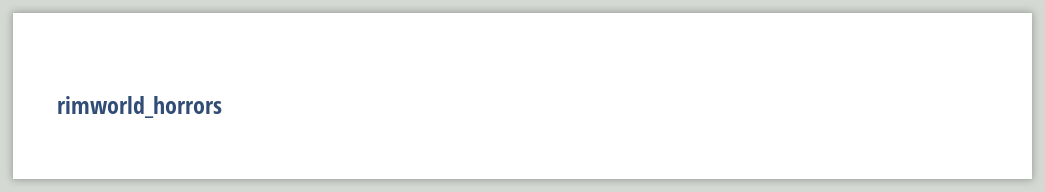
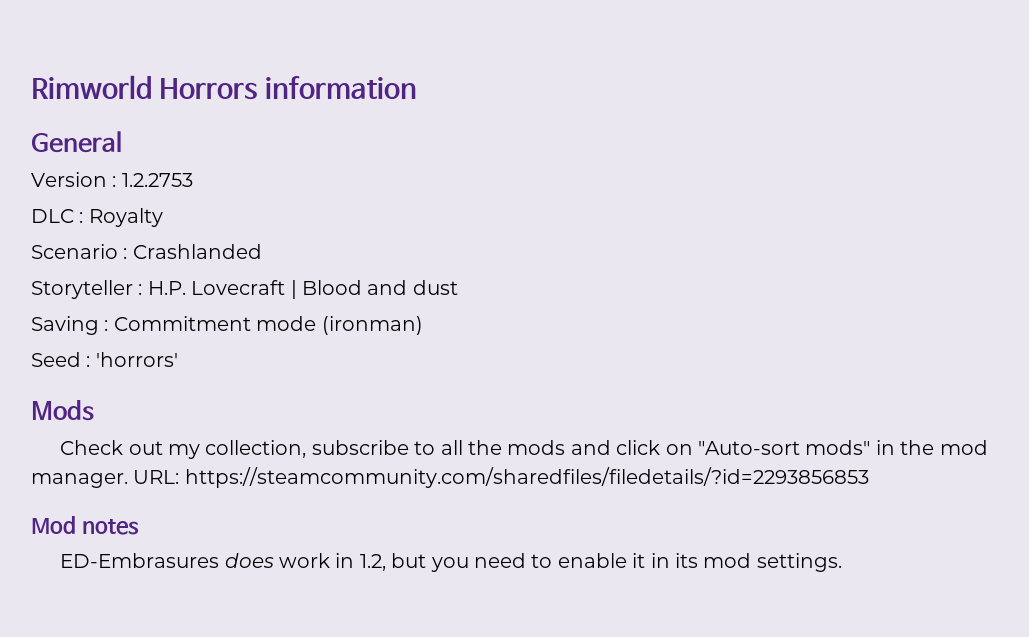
- rimworld_horrors
+ Rimworld Horrors information
+ General
+ Version : 1.2.2753
+ DLC : Royalty
+ Scenario : Crashlanded
+ Storyteller : H.P. Lovecraft | Blood and dust
+ Saving : Commitment mode (ironman)
+ Seed : 'horrors'
+ Mods
+ Check out my collection, subscribe to all the mods and click on "Auto-sort mods" in the mod manager. URL: https://steamcommunity.com/sharedfiles/filedetails/?id=2293856853
+ Mod notes
+ ED-Embrasures does work in 1.2, but you need to enable it in its mod settings.

